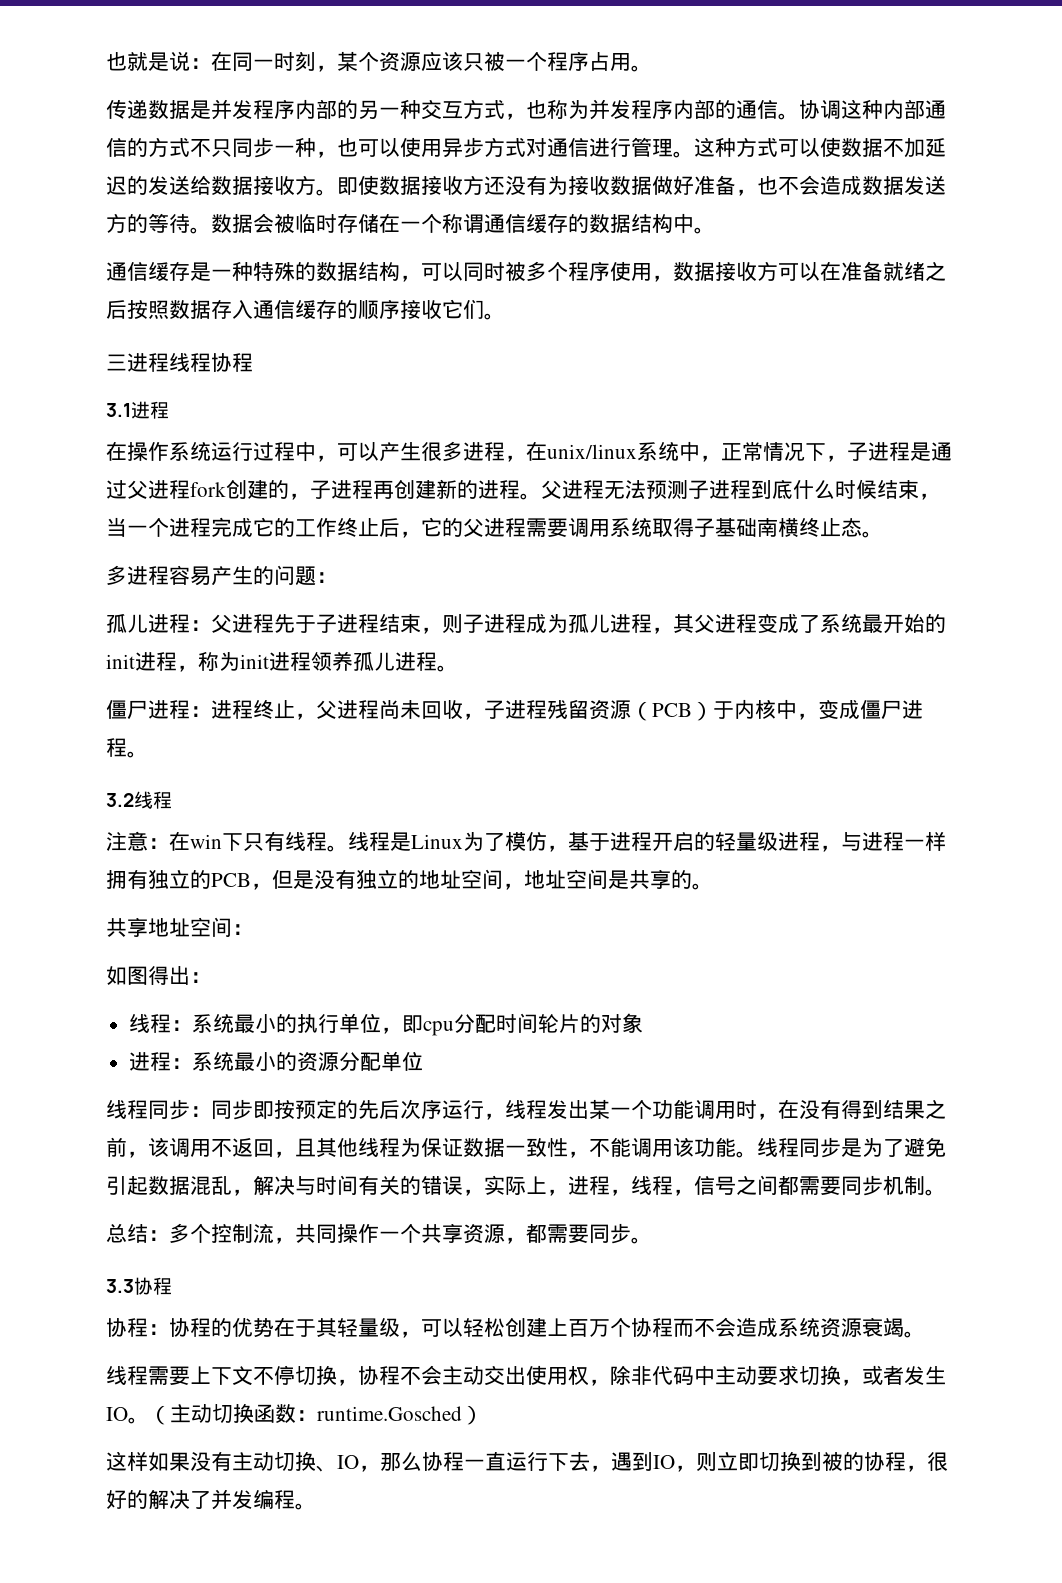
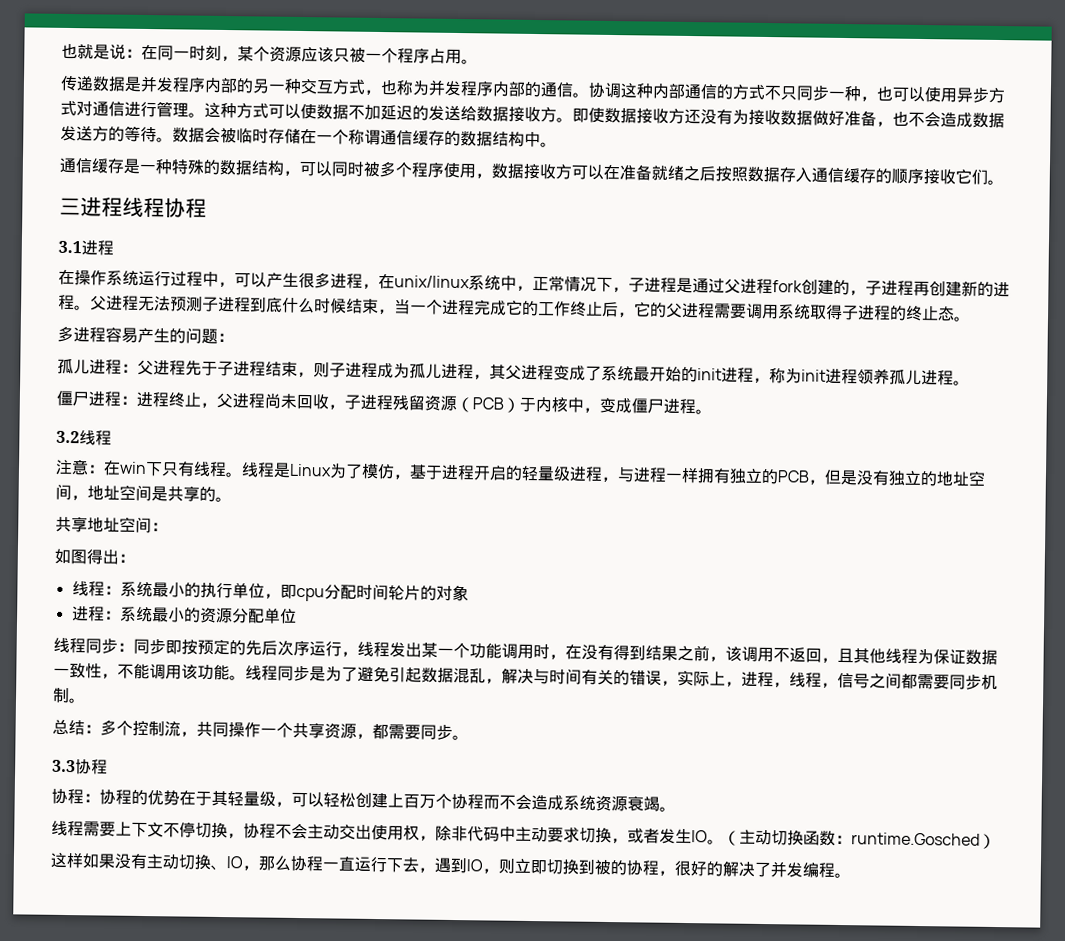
- 父进程无法预测子进程到底什么时候结束，当一个进程完成它的工作终止后，它的父进程需要调用系统取得子基础南横终止态。
+ 父进程无法预测子进程到底什么时候结束，当一个进程完成它的工作终止后，它的父进程需要调用系统取得子进程的终止态。

